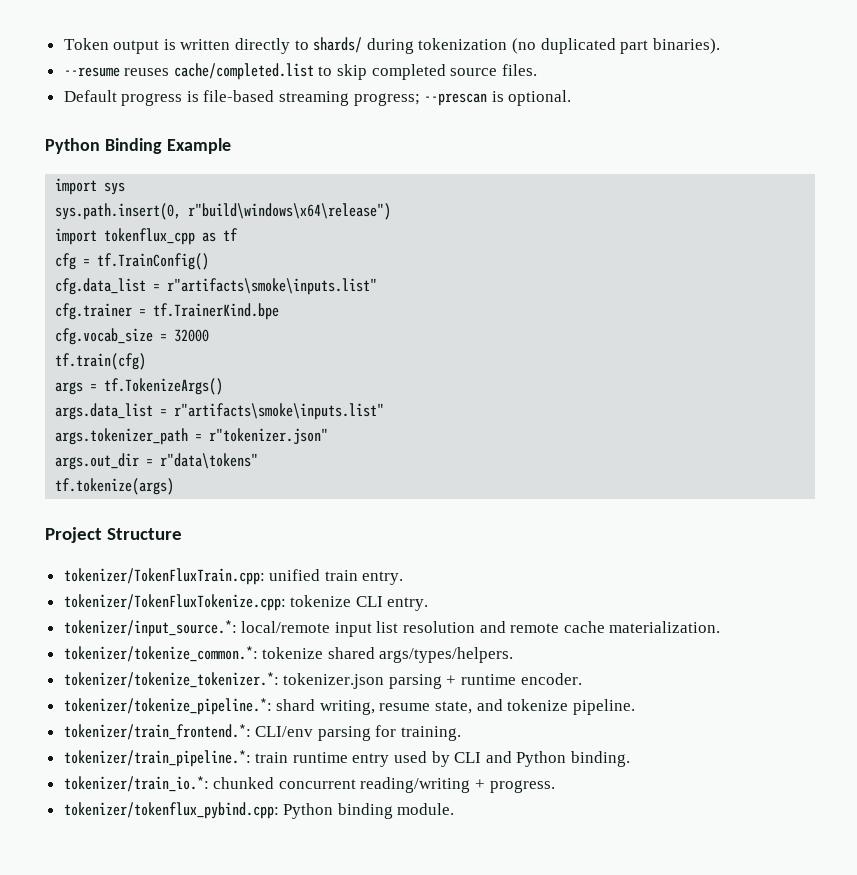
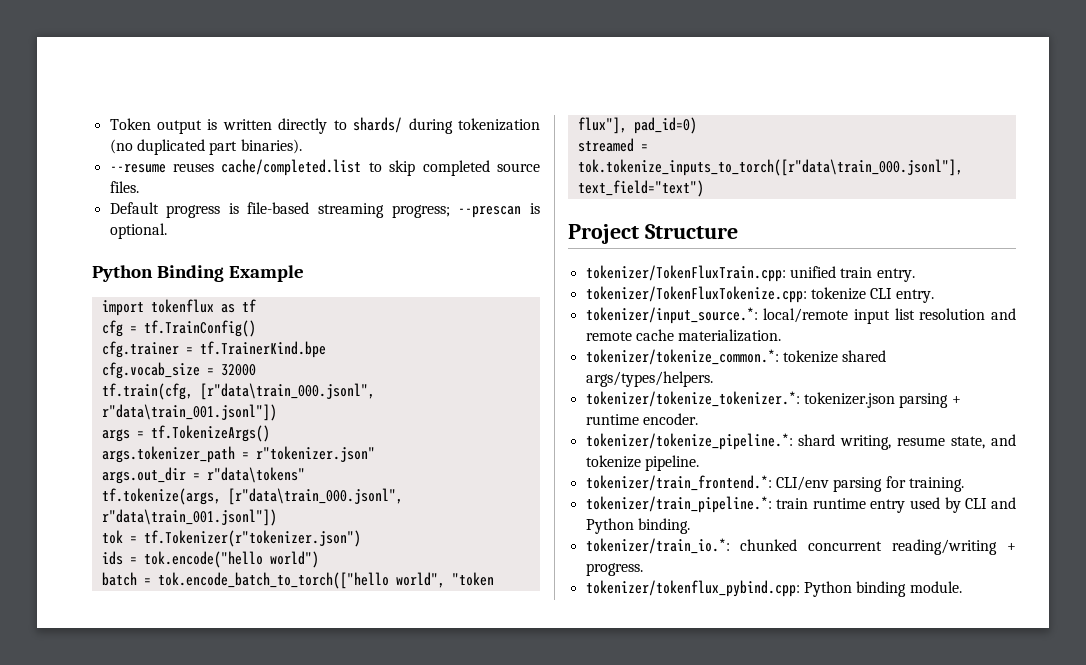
- import sys
- sys.path.insert(0, r"build\windows\x64\release")
- import tokenflux_cpp as tf
+ import tokenflux as tf
- cfg.data_list = r"artifacts\smoke\inputs.list"
- tf.train(cfg)
+ tf.train(cfg, [r"data\train_000.jsonl", r"data\train_001.jsonl"])
- args.data_list = r"artifacts\smoke\inputs.list"
- tf.tokenize(args)
+ tf.tokenize(args, [r"data\train_000.jsonl", r"data\train_001.jsonl"])
+ tok = tf.Tokenizer(r"tokenizer.json")
+ ids = tok.encode("hello world")
+ batch = tok.encode_batch_to_torch(["hello world", "token flux"], pad_id=0)
+ streamed = tok.tokenize_inputs_to_torch([r"data\train_000.jsonl"], text_field="text")

